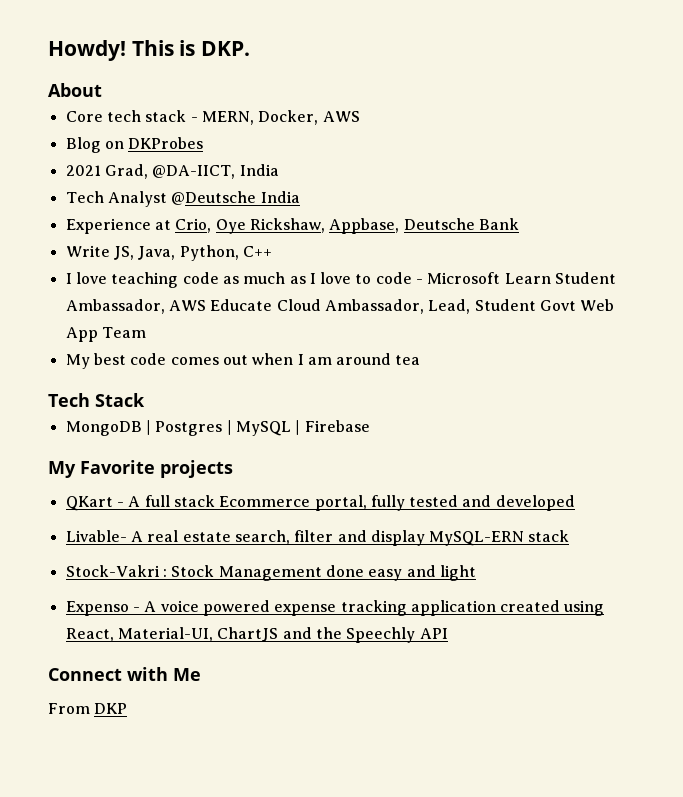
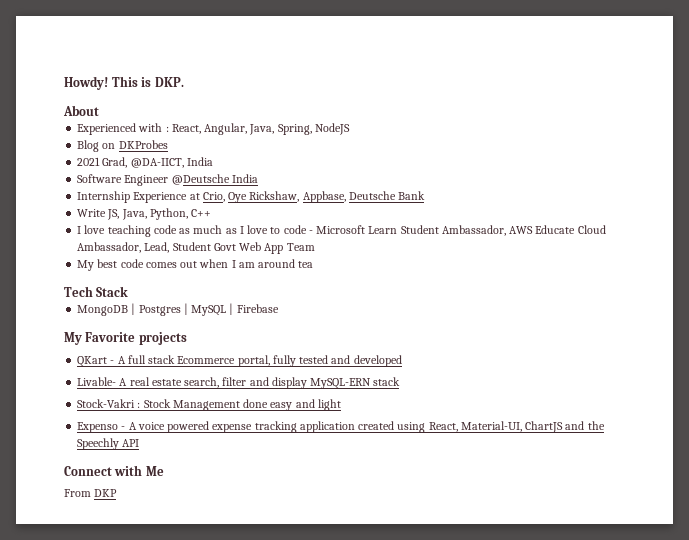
- Core tech stack - MERN, Docker, AWS
+ Experienced with : React, Angular, Java, Spring, NodeJS
- Tech Analyst @Deutsche India
+ Software Engineer @Deutsche India
- Experience at Crio, Oye Rickshaw, Appbase, Deutsche Bank
+ Internship Experience at Crio, Oye Rickshaw, Appbase, Deutsche Bank

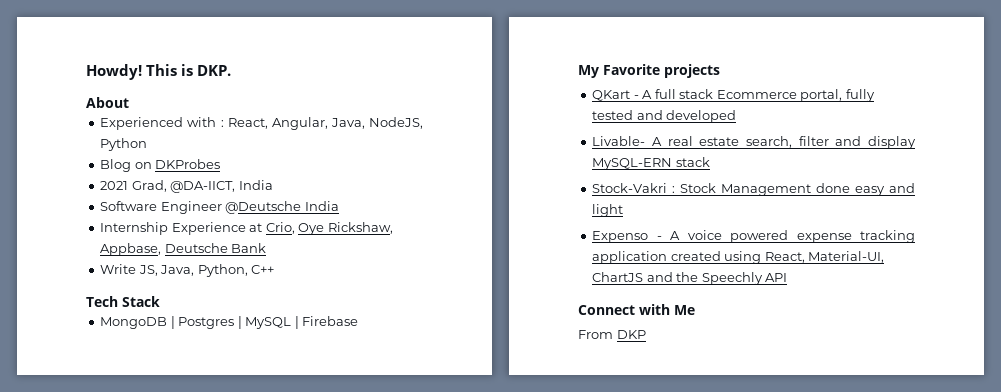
- Experienced with : React, Angular, Java, Spring, NodeJS
+ Experienced with : React, Angular, Java, NodeJS, Python
- I love teaching code as much as I love to code - Microsoft Learn Student Ambassador, AWS Educate Cloud Ambassador, Lead, Student Govt Web App Team
- My best code comes out when I am around tea

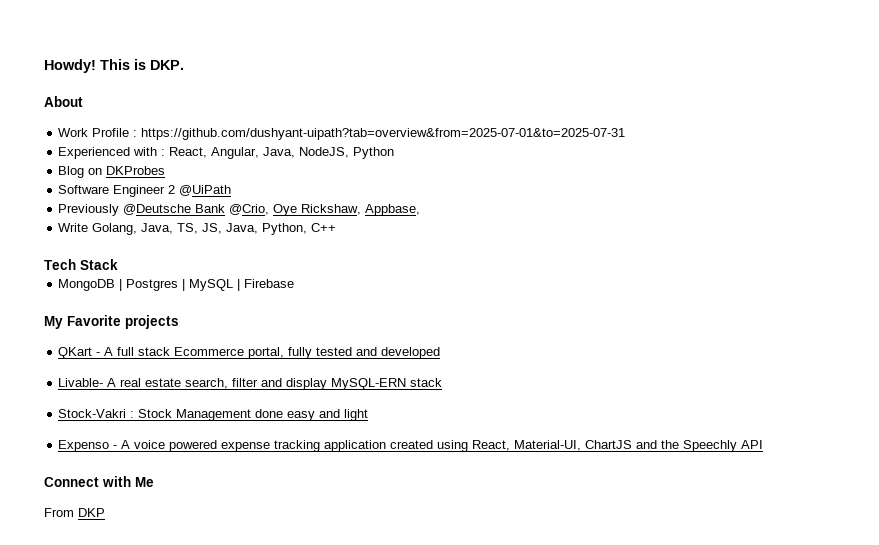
+ Work Profile : https://github.com/dushyant-uipath?tab=overview&from=2025-07-01&to=2025-07-31
- 2021 Grad, @DA-IICT, India
- Software Engineer @Deutsche India
- Internship Experience at Crio, Oye Rickshaw, Appbase, Deutsche Bank
+ Software Engineer 2 @UiPath
+ Previously @Deutsche Bank @Crio, Oye Rickshaw, Appbase,
- Write JS, Java, Python, C++
+ Write Golang, Java, TS, JS, Java, Python, C++

